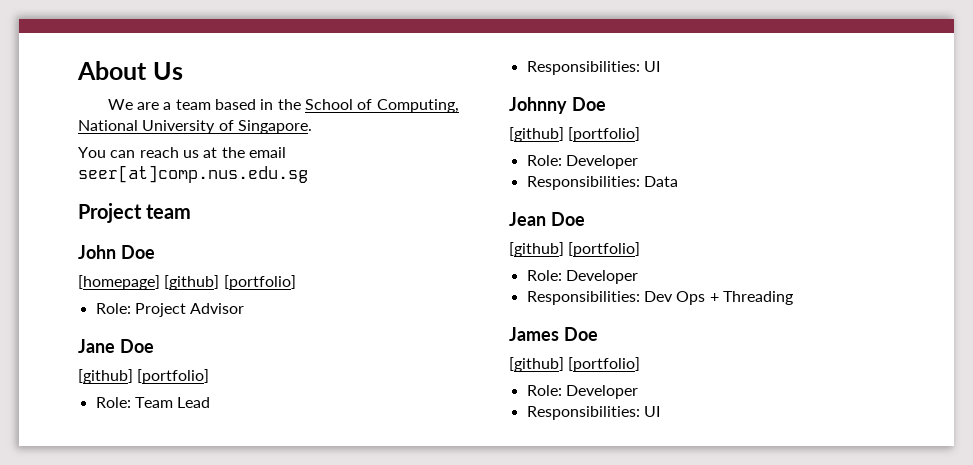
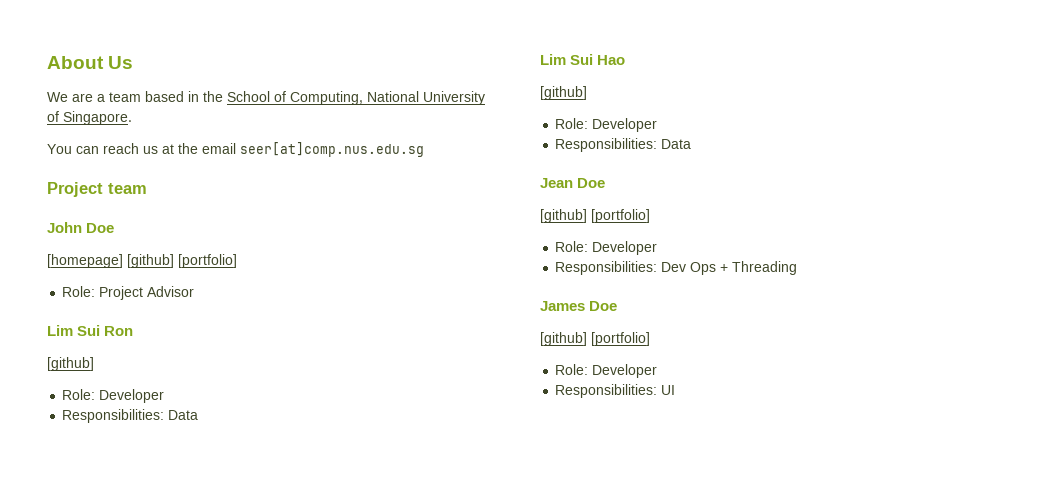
- Jane Doe
- [github] [portfolio]
- Role: Team Lead
- Responsibilities: UI
- Johnny Doe
- [github] [portfolio]
+ Lim Sui Ron
+ [github]
+ Role: Developer
+ Responsibilities: Data
+ Lim Sui Hao
+ [github]

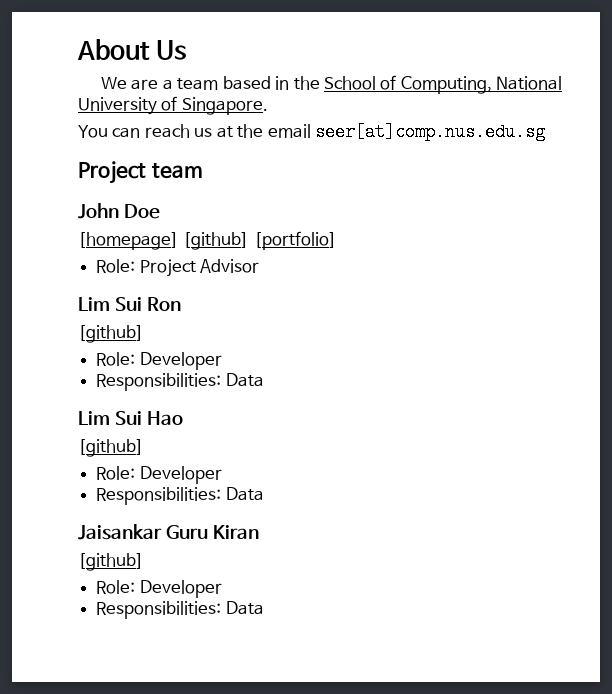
- Jean Doe
- [github] [portfolio]
+ Jaisankar Guru Kiran
+ [github]
  Role: Developer
- Responsibilities: Dev Ops + Threading
- James Doe
- [github] [portfolio]
- Role: Developer
- Responsibilities: UI
+ Responsibilities: Data

